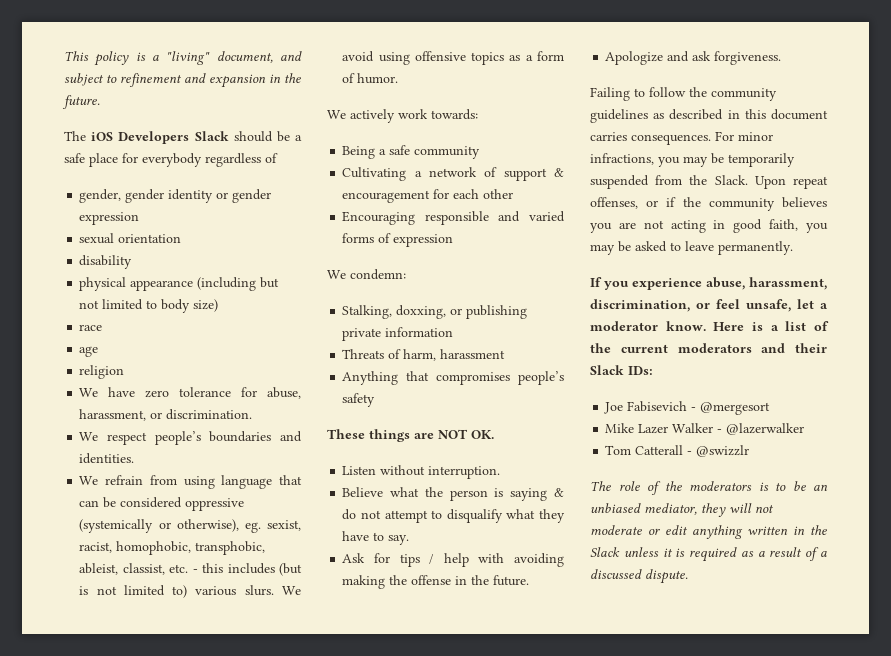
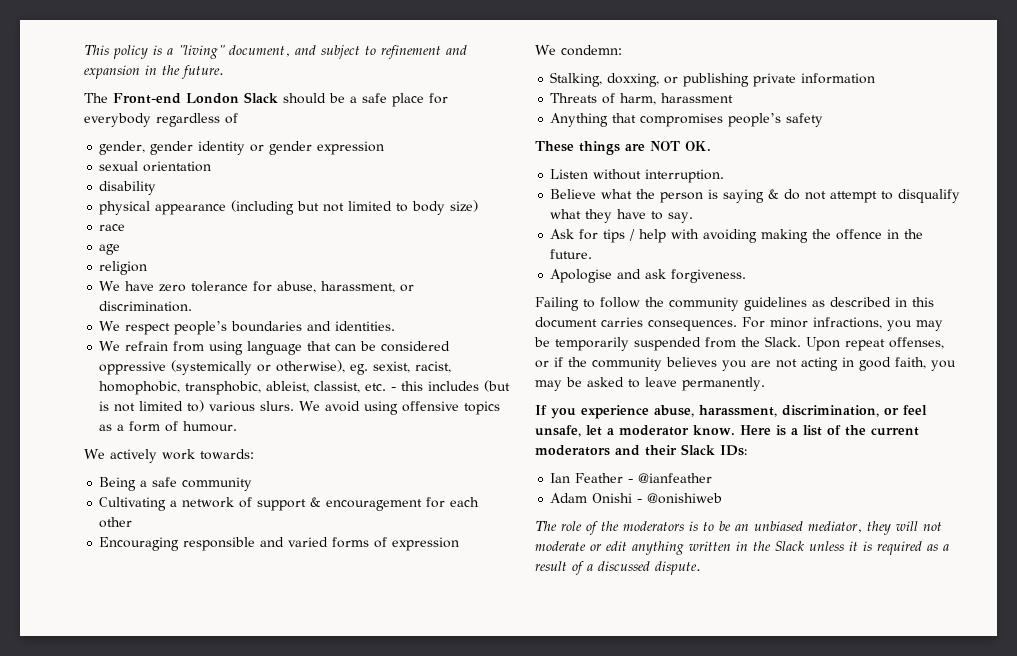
- The iOS Developers Slack should be a safe place for everybody regardless of
+ The Front-end London Slack should be a safe place for everybody regardless of
- We avoid using offensive topics as a form of humor.
+ We avoid using offensive topics as a form of humour.
- Ask for tips / help with avoiding making the offense in the future.
- Apologize and ask forgiveness.
+ Ask for tips / help with avoiding making the offence in the future.
+ Apologise and ask forgiveness.
- Joe Fabisevich - @mergesort
- Mike Lazer Walker - @lazerwalker
- Tom Catterall - @swizzlr
+ Ian Feather - @ianfeather
+ Adam Onishi - @onishiweb

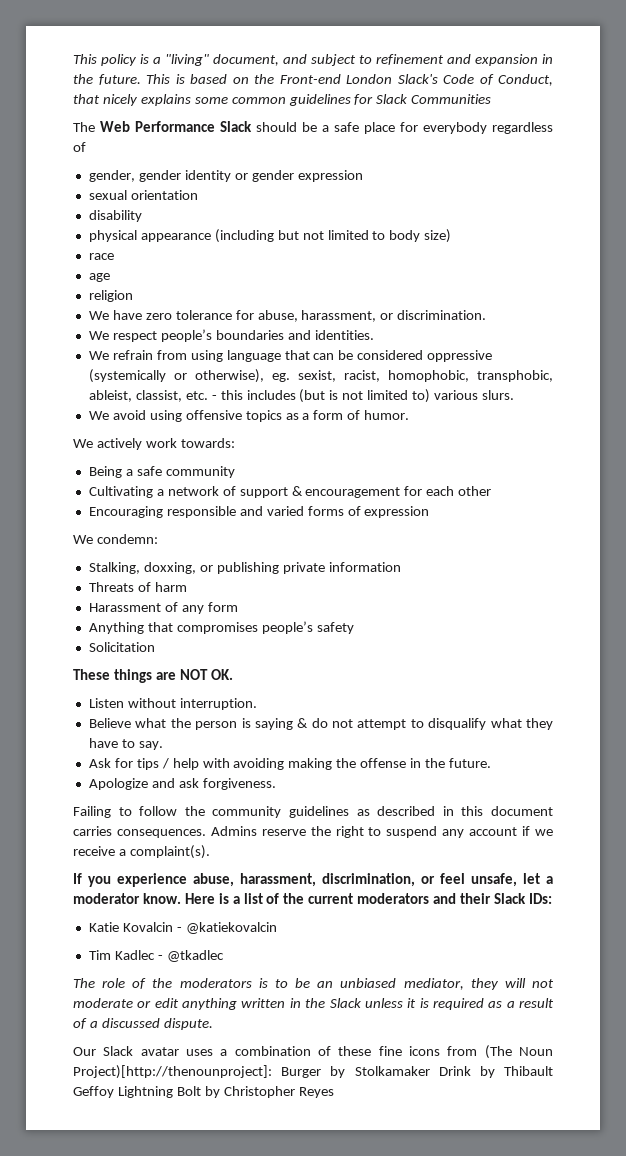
- This policy is a "living" document, and subject to refinement and expansion in the future.
- The Front-end London Slack should be a safe place for everybody regardless of
+ This policy is a "living" document, and subject to refinement and expansion in the future. This is based on the Front-end London Slack's Code of Conduct, that nicely explains some common guidelines for Slack Communities
+ The Web Performance Slack should be a safe place for everybody regardless of
- We refrain from using language that can be considered oppressive (systemically or otherwise), eg. sexist, racist, homophobic, transphobic, ableist, classist, etc. - this includes (but is not limited to) various slurs. We avoid using offensive topics as a form of humour.
+ We refrain from using language that can be considered oppressive (systemically or otherwise), eg. sexist, racist, homophobic, transphobic, ableist, classist, etc. - this includes (but is not limited to) various slurs.
+ We avoid using offensive topics as a form of humor.
- Threats of harm, harassment
+ Threats of harm
+ Harassment of any form
+ Solicitation
- Ask for tips / help with avoiding making the offence in the future.
- Apologise and ask forgiveness.
+ Ask for tips / help with avoiding making the offense in the future.
+ Apologize and ask forgiveness.
- For minor infractions, you may be temporarily suspended from the Slack. Upon repeat offenses, or if the community believes you are not acting in good faith, you may be asked to leave permanently.
+ Admins reserve the right to suspend any account if we receive a complaint(s).
- Ian Feather - @ianfeather
- Adam Onishi - @onishiweb
+ Katie Kovalcin - @katiekovalcin
+ Tim Kadlec - @tkadlec
+ Our Slack avatar uses a combination of these fine icons from (The Noun Project)[http://thenounproject]: Burger by Stolkamaker Drink by Thibault Geffoy Lightning Bolt by Christopher Reyes

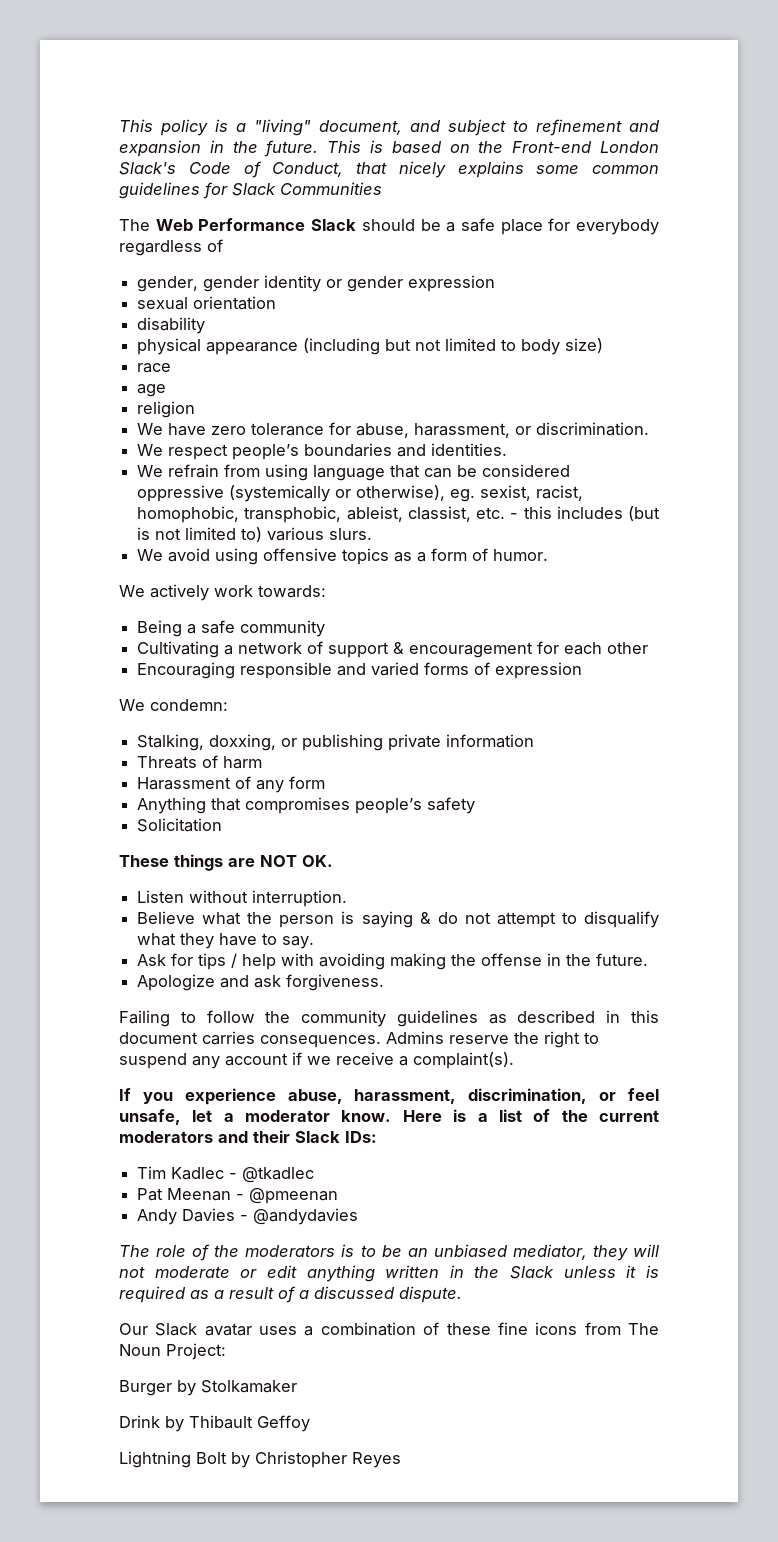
- Katie Kovalcin - @katiekovalcin
+ Pat Meenan - @pmeenan
+ Andy Davies - @andydavies
- Our Slack avatar uses a combination of these fine icons from (The Noun Project)[http://thenounproject]: Burger by Stolkamaker Drink by Thibault Geffoy Lightning Bolt by Christopher Reyes
+ Our Slack avatar uses a combination of these fine icons from The Noun Project:
+ Burger by Stolkamaker
+ Drink by Thibault Geffoy
+ Lightning Bolt by Christopher Reyes

